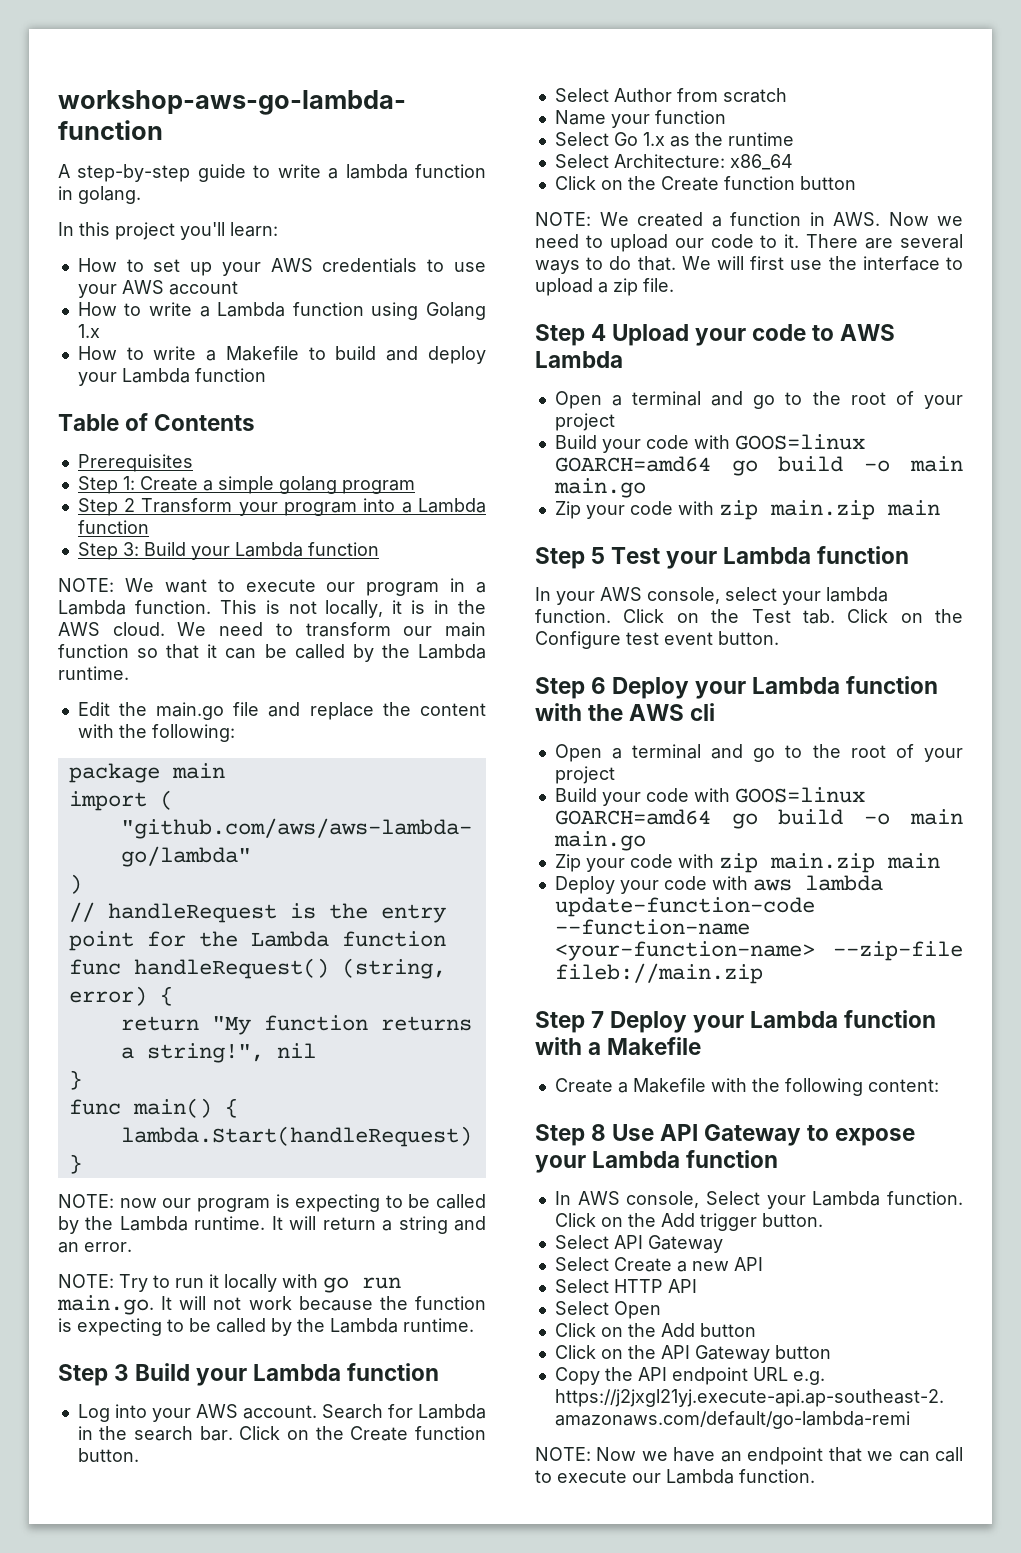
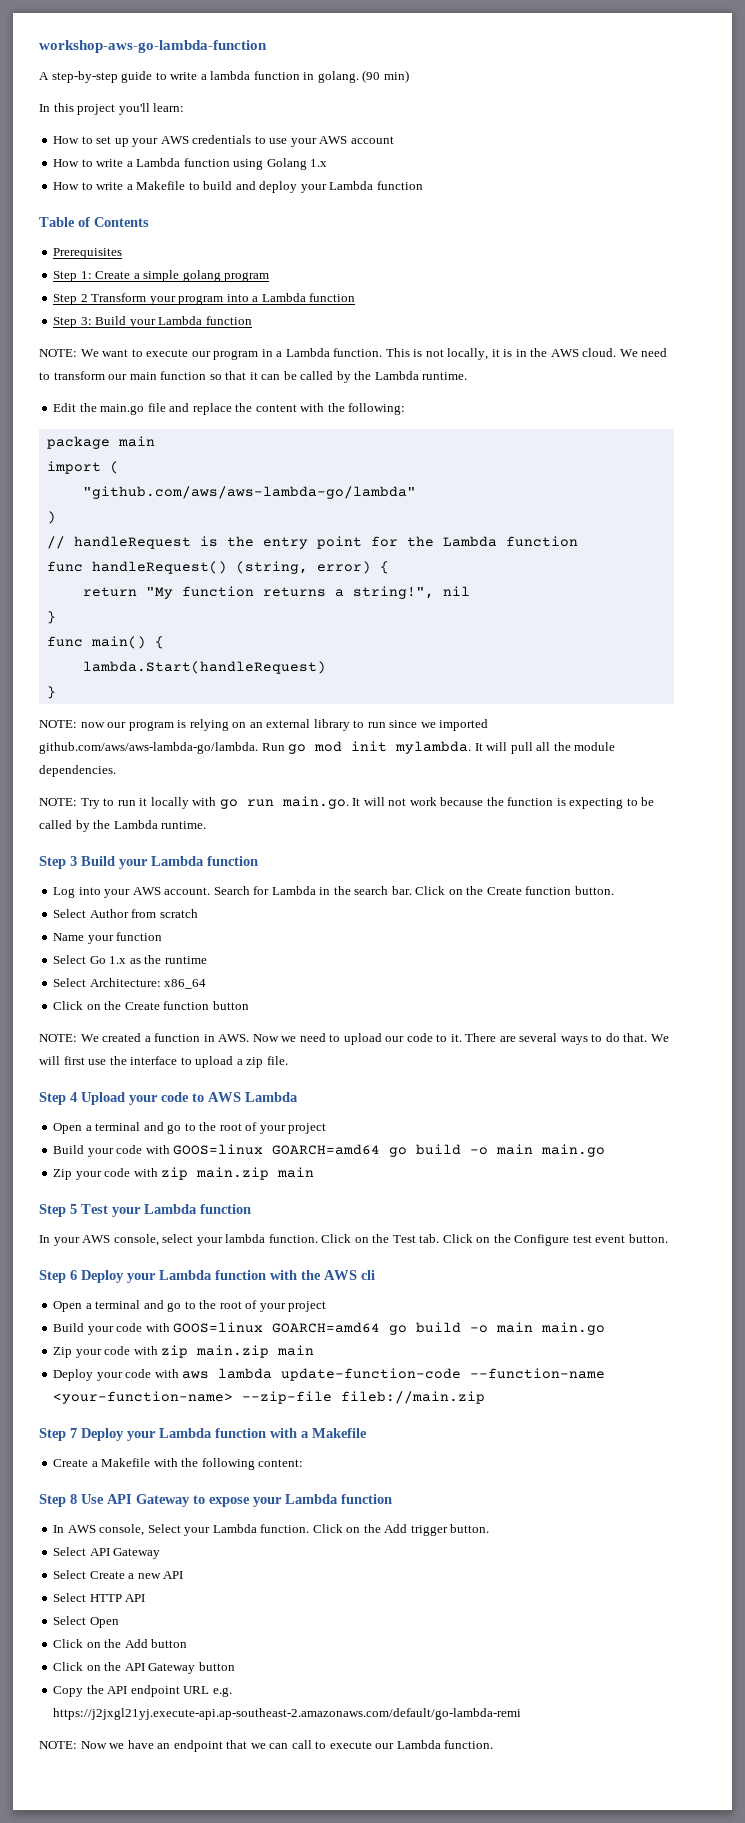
+ (90 min)
- NOTE: now our program is expecting to be called by the Lambda runtime. It will return a string and an error.
+ NOTE: now our program is relying on an external library to run since we imported github.com/aws/aws-lambda-go/lambda. Run go mod init mylambda. It will pull all the module dependencies.

